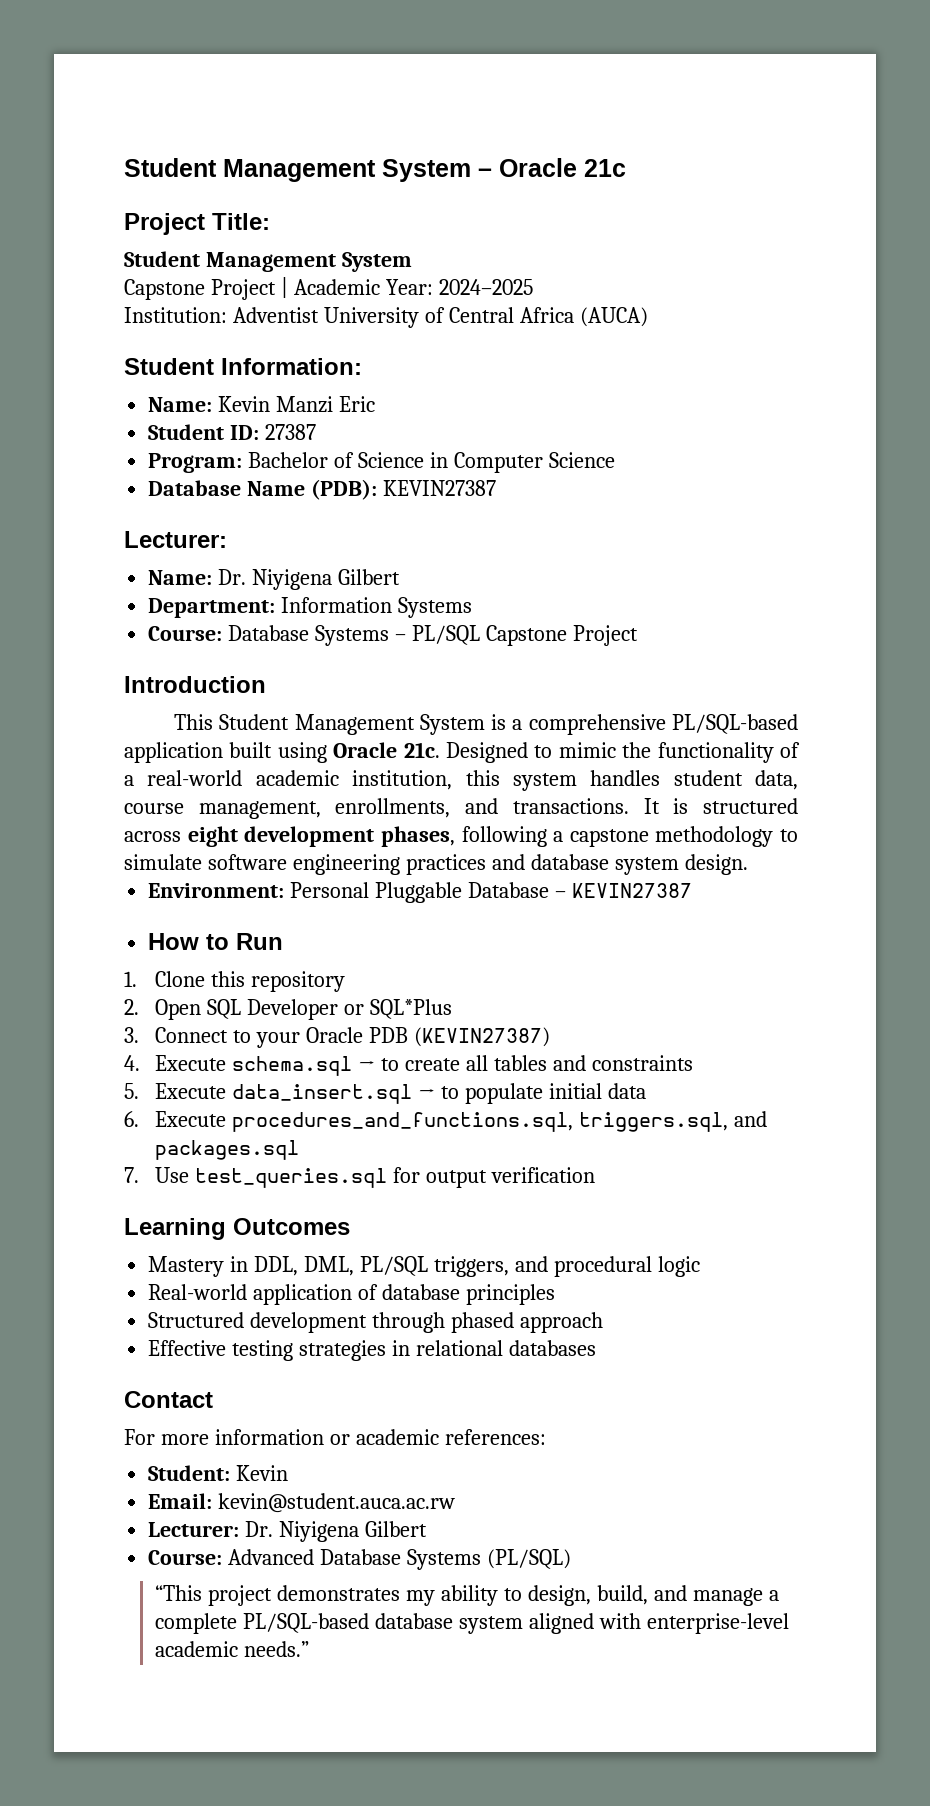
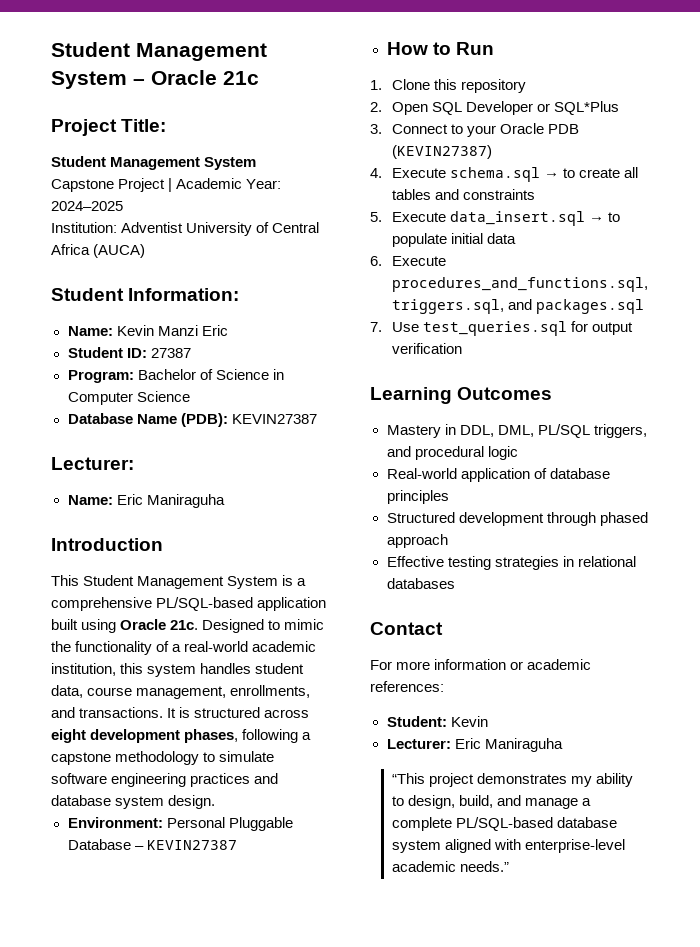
- Name: Dr. Niyigena Gilbert
- Department: Information Systems
- Course: Database Systems – PL/SQL Capstone Project
+ Name: Eric Maniraguha
- Email: kevin@student.auca.ac.rw
- Lecturer: Dr. Niyigena Gilbert
- Course: Advanced Database Systems (PL/SQL)
+ Lecturer: Eric Maniraguha

